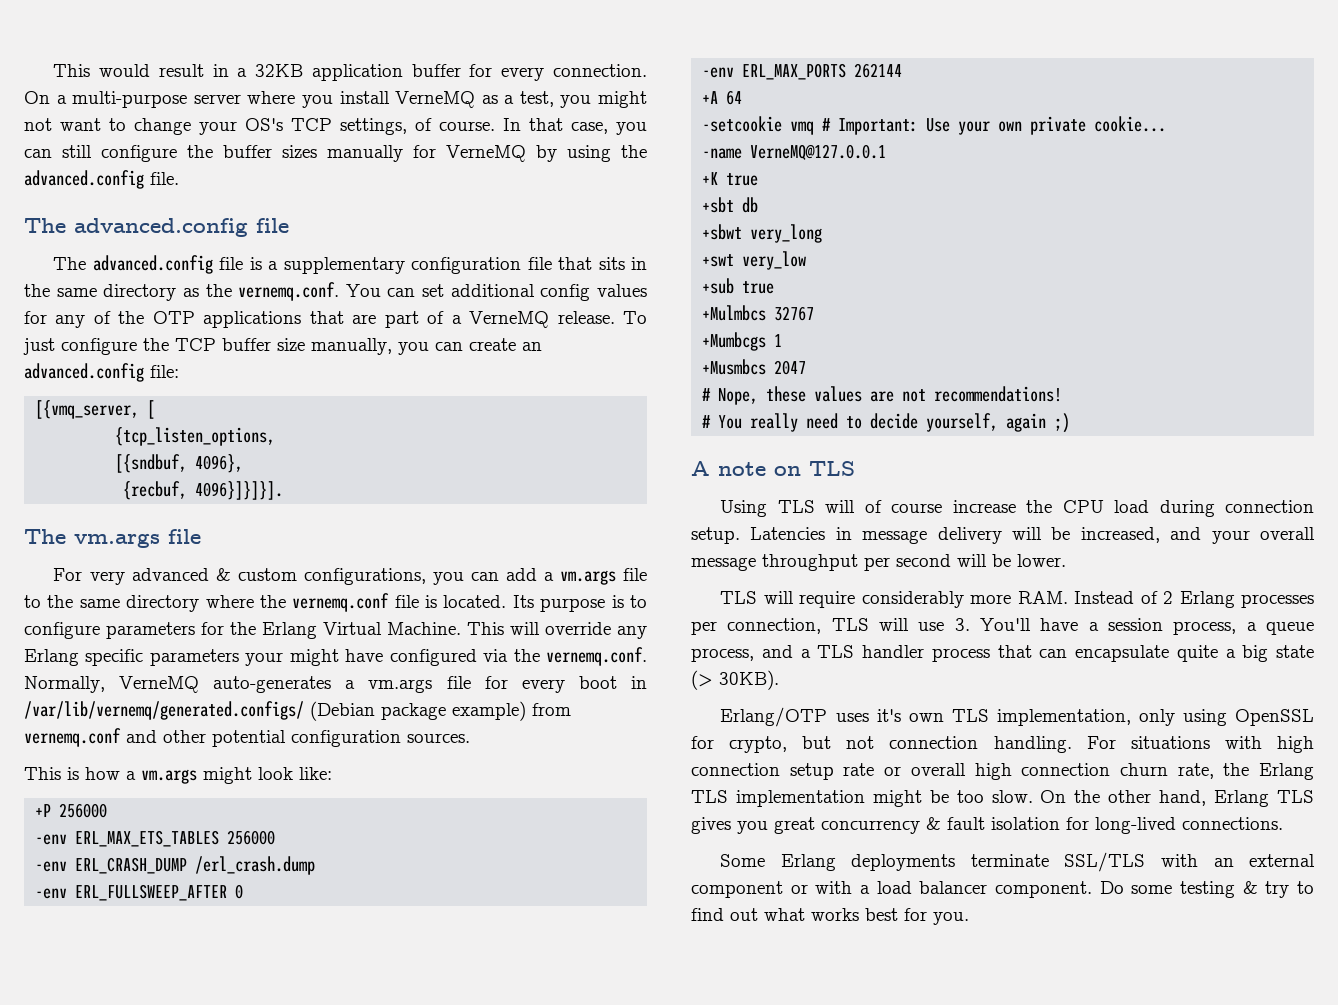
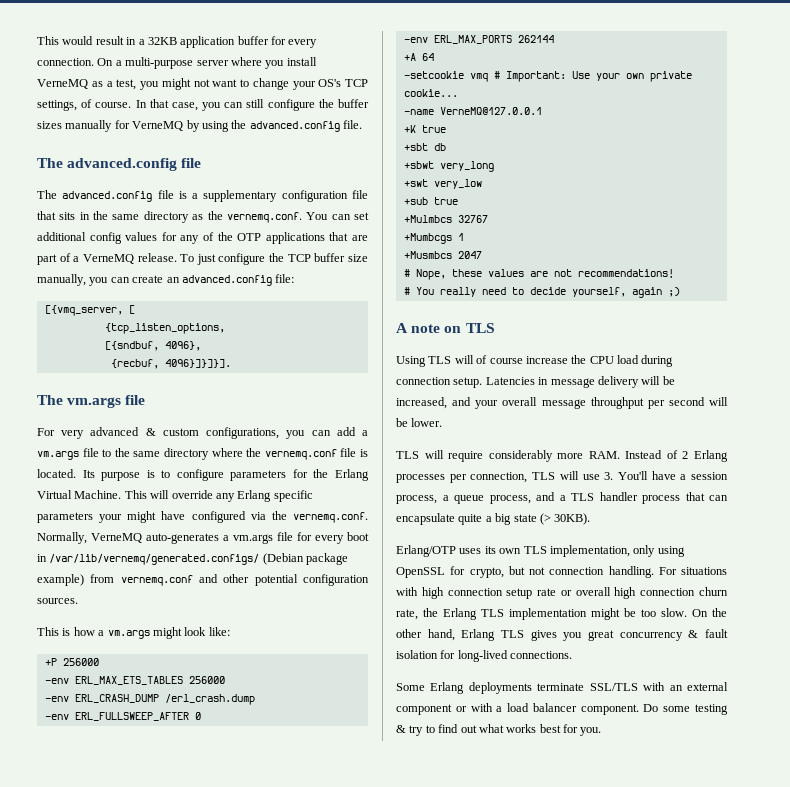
- Erlang/OTP uses it's own TLS implementation, only using OpenSSL for crypto, but not connection handling.
+ Erlang/OTP uses its own TLS implementation, only using OpenSSL for crypto, but not connection handling.

